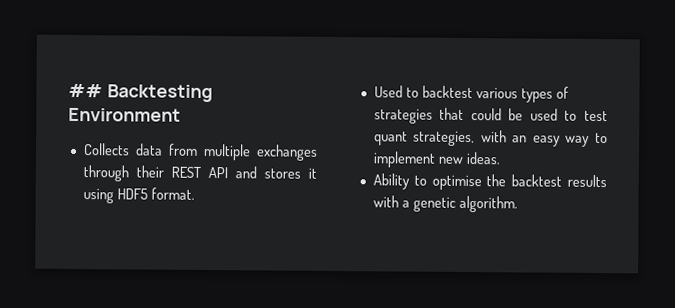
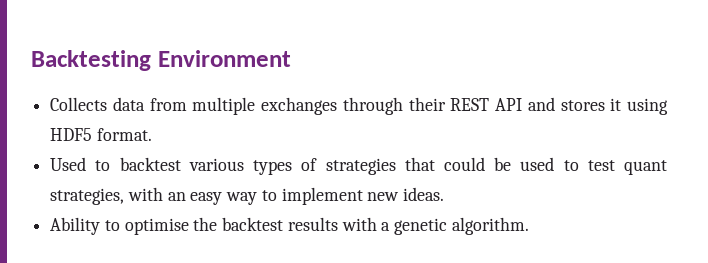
- ## Backtesting Environment
+ Backtesting Environment

